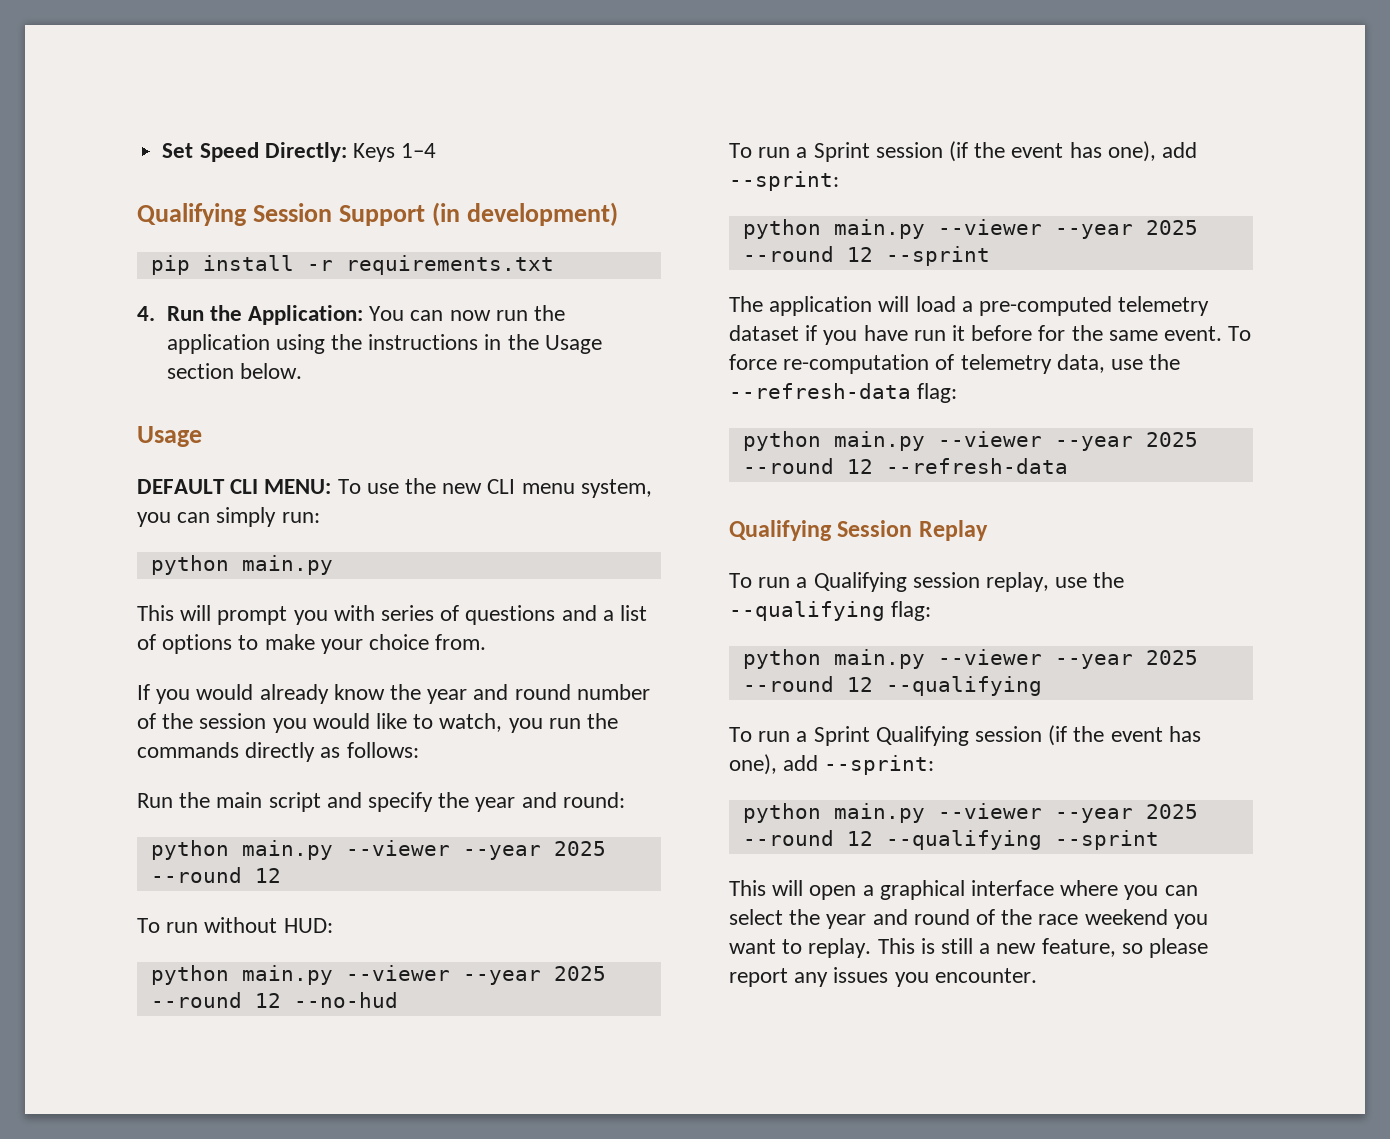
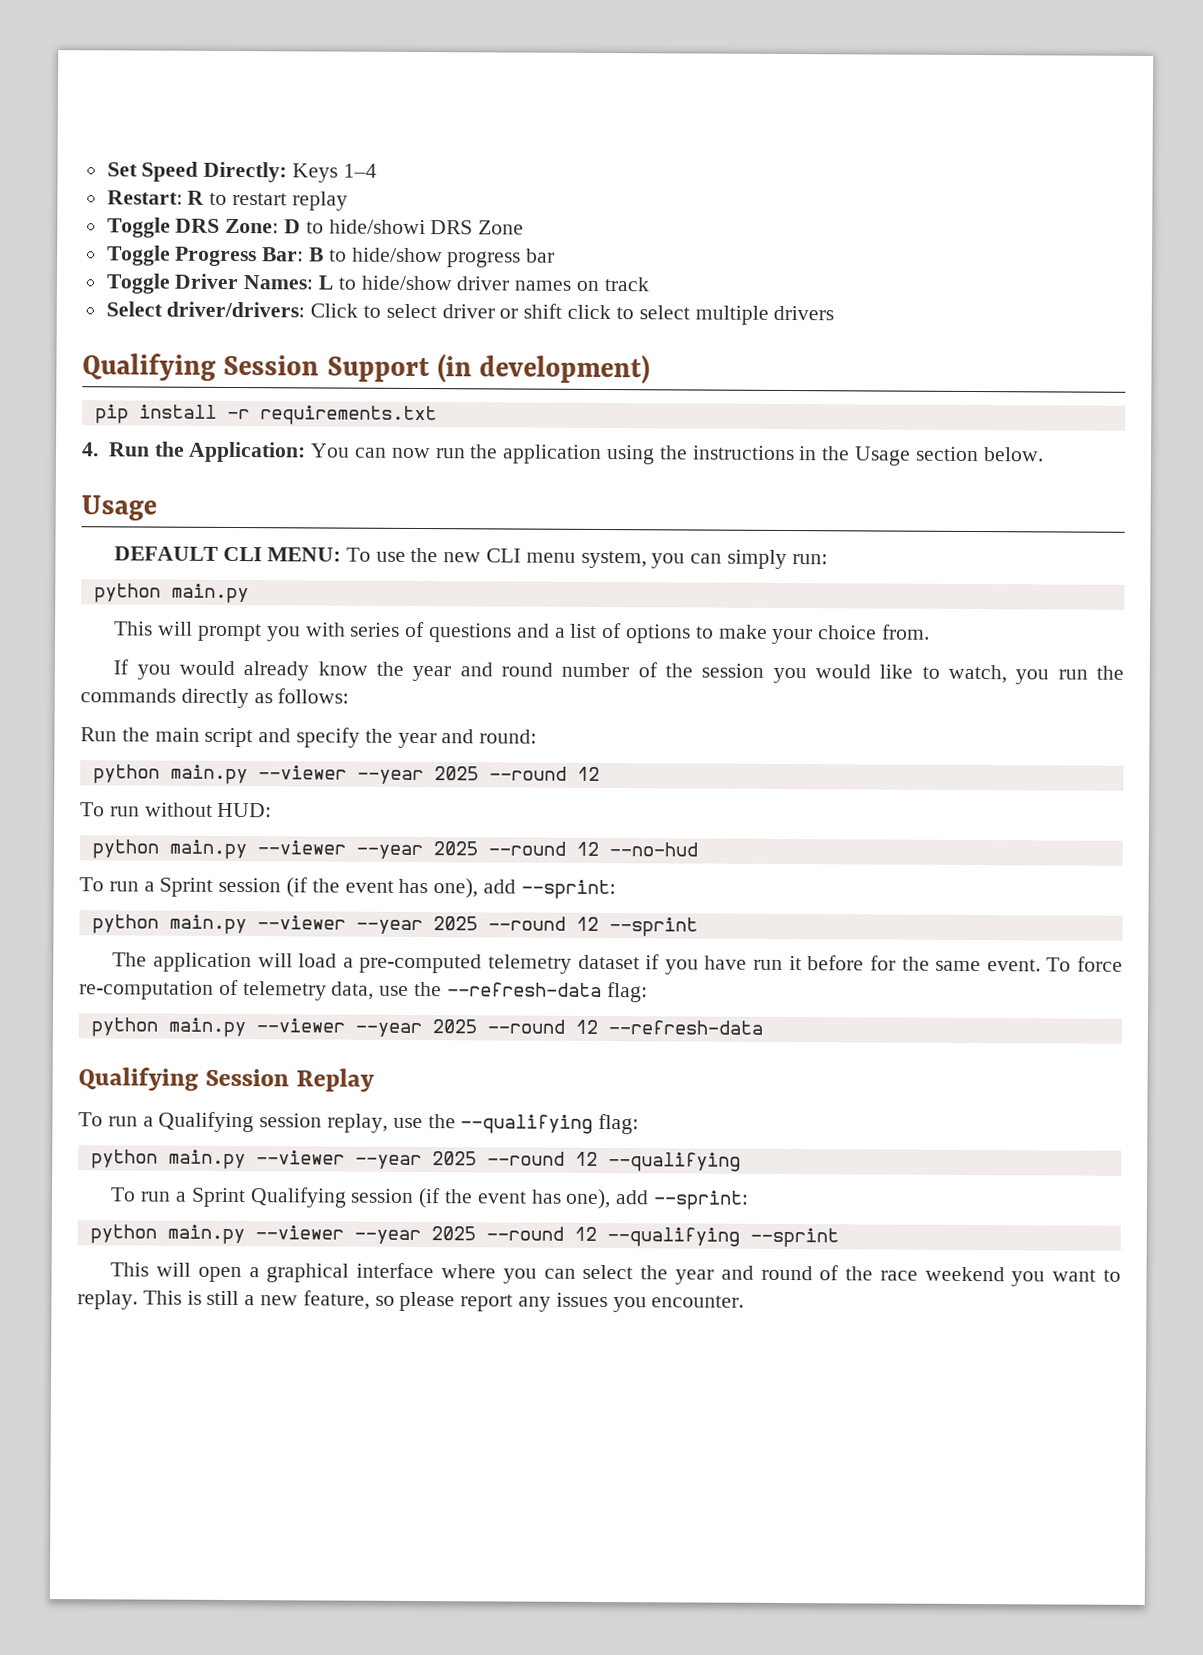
+ Restart: R to restart replay
+ Toggle DRS Zone: D to hide/showi DRS Zone
+ Toggle Progress Bar: B to hide/show progress bar
+ Toggle Driver Names: L to hide/show driver names on track
+ Select driver/drivers: Click to select driver or shift click to select multiple drivers

